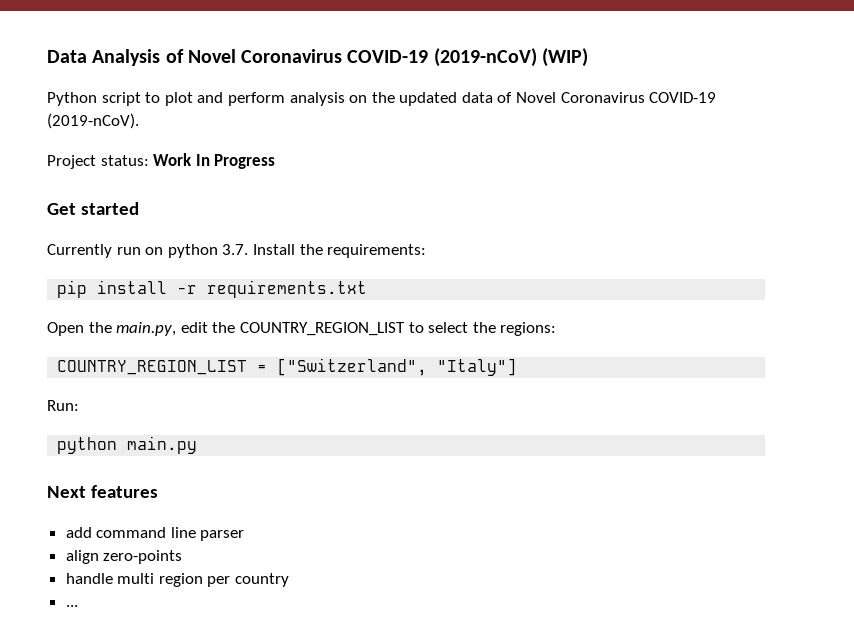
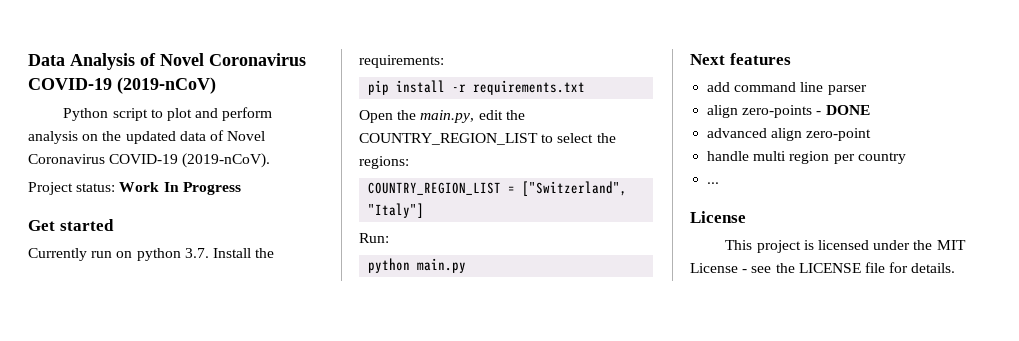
- Data Analysis of Novel Coronavirus COVID-19 (2019-nCoV) (WIP)
+ Data Analysis of Novel Coronavirus COVID-19 (2019-nCoV)
- align zero-points
+ align zero-points - DONE
+ advanced align zero-point
  ...
+ License
+ This project is licensed under the MIT License - see the LICENSE file for details.

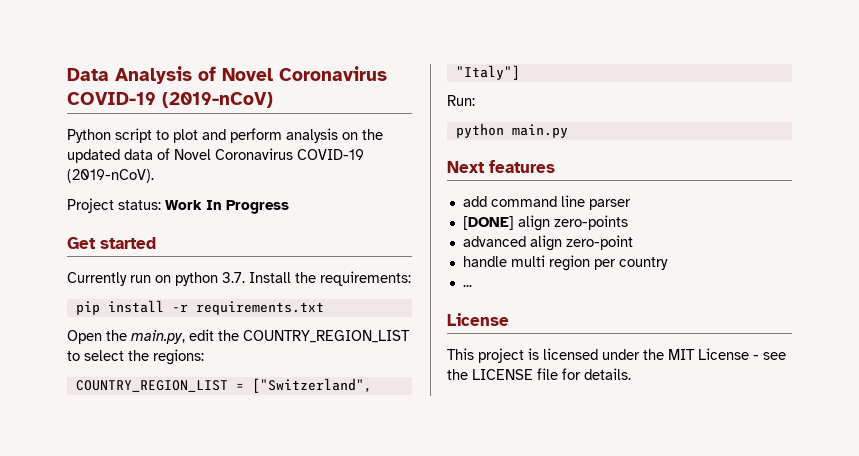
- align zero-points - DONE
+ [DONE] align zero-points

